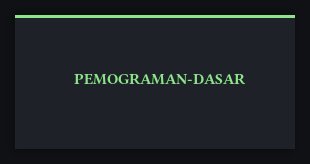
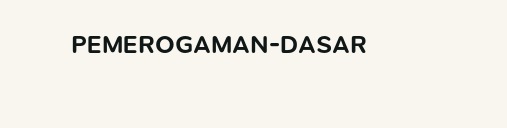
- PEMOGRAMAN-DASAR
+ PEMEROGAMAN-DASAR

